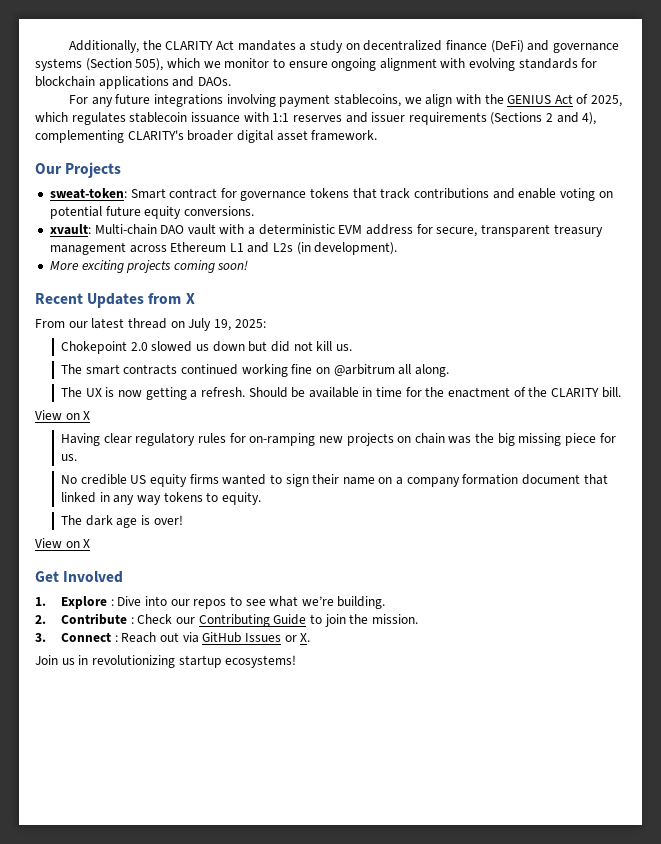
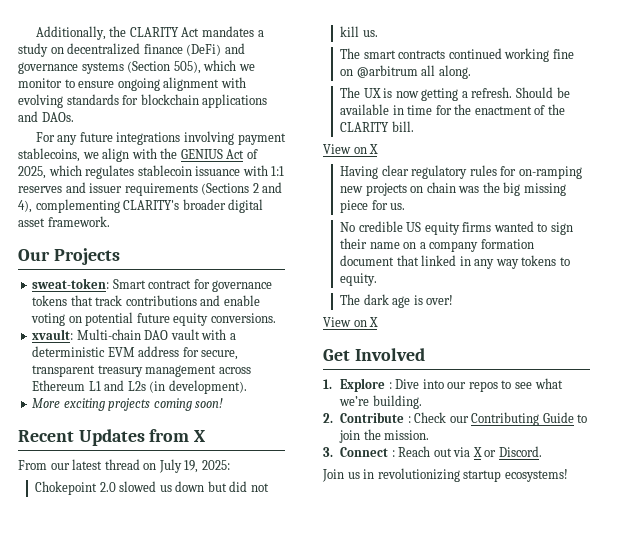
- 3. Connect : Reach out via GitHub Issues or X.
+ 3. Connect : Reach out via X or Discord.

